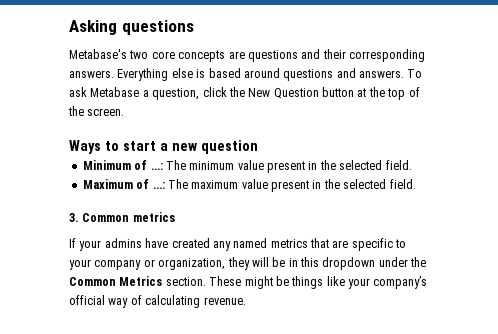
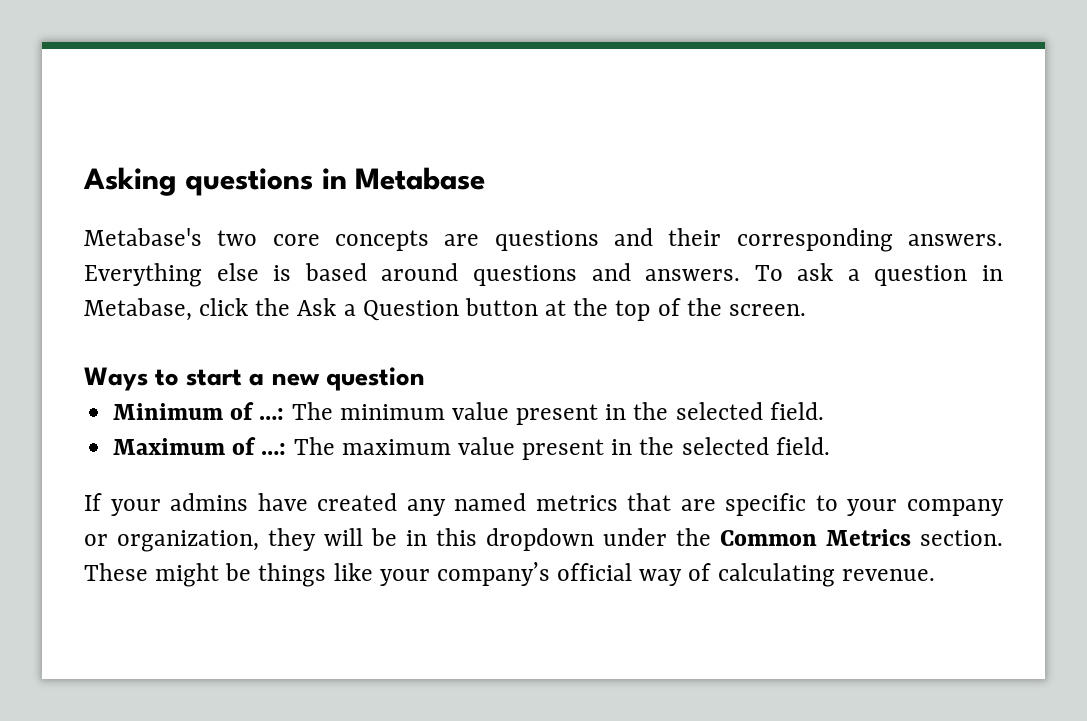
- Asking questions
+ Asking questions in Metabase
- To ask Metabase a question, click the New Question button at the top of the screen.
+ To ask a question in Metabase, click the Ask a Question button at the top of the screen.
- 3. Common metrics

